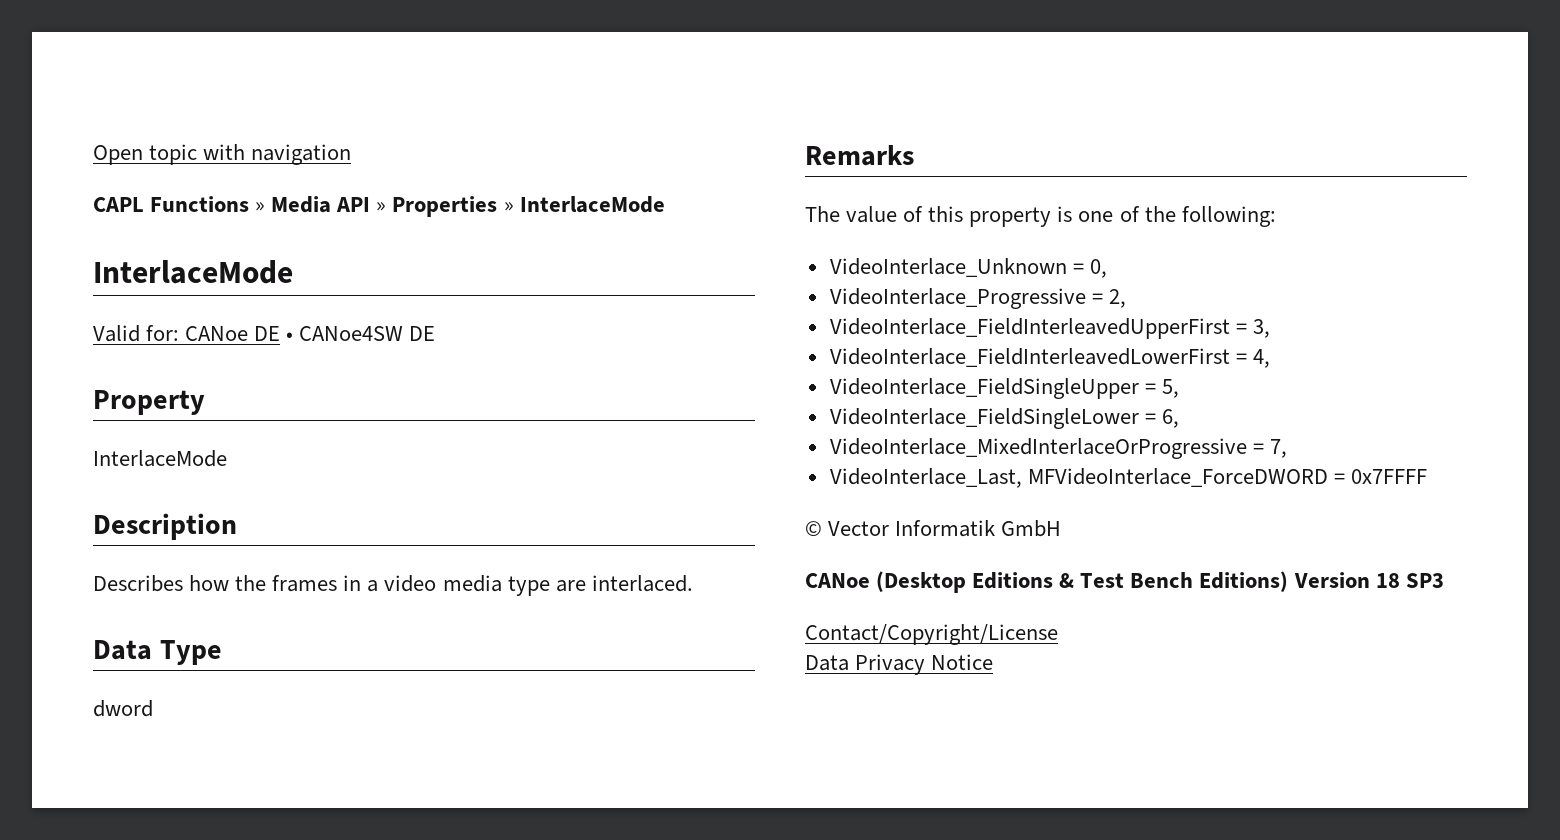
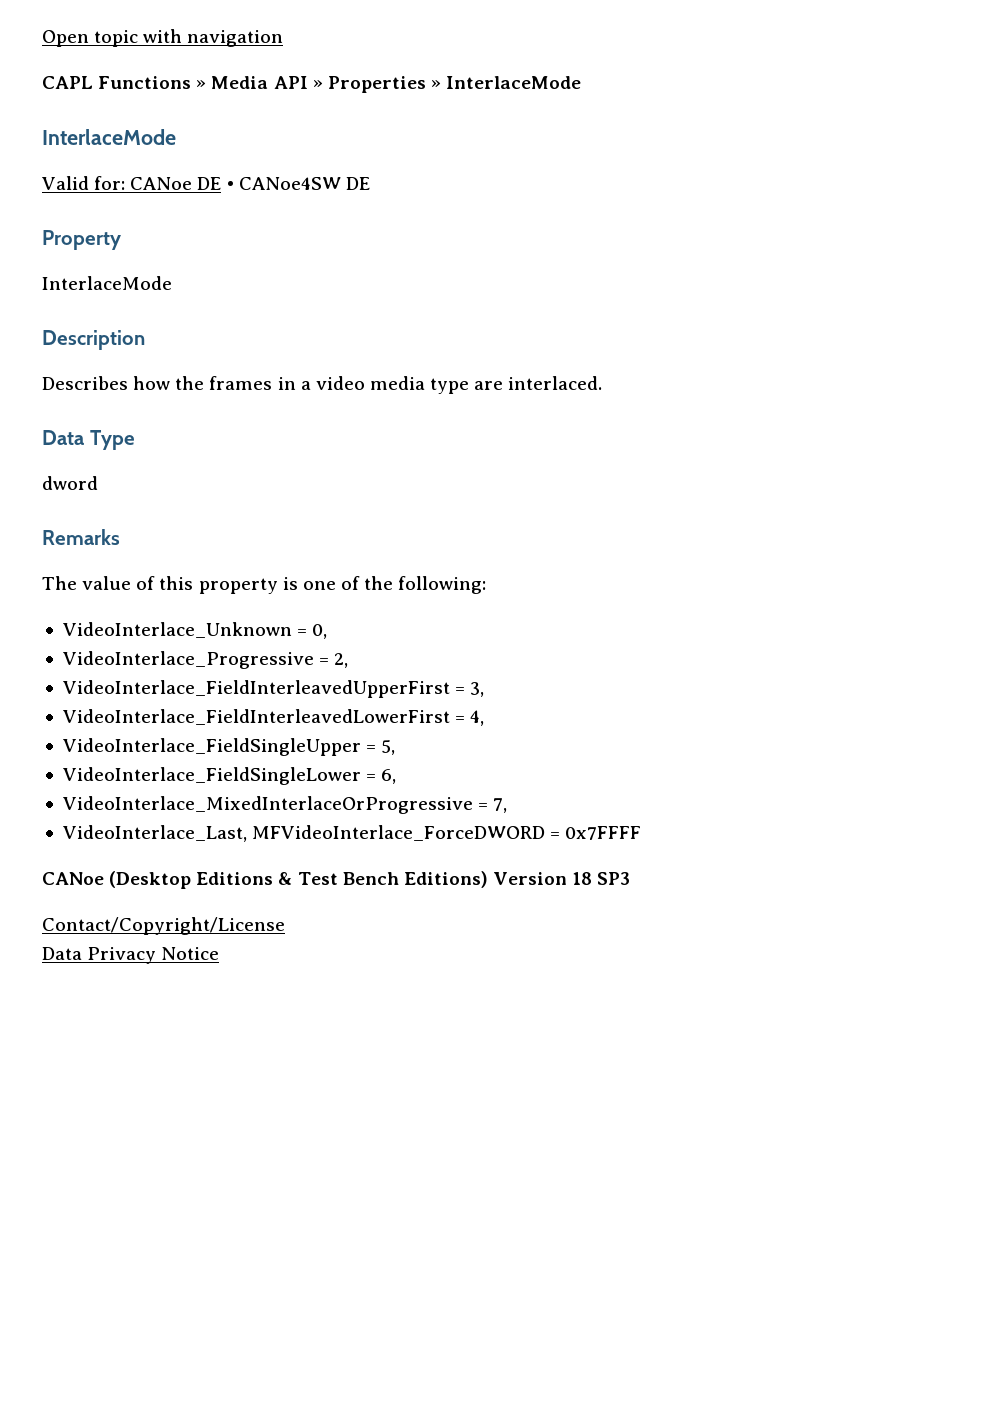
- © Vector Informatik GmbH

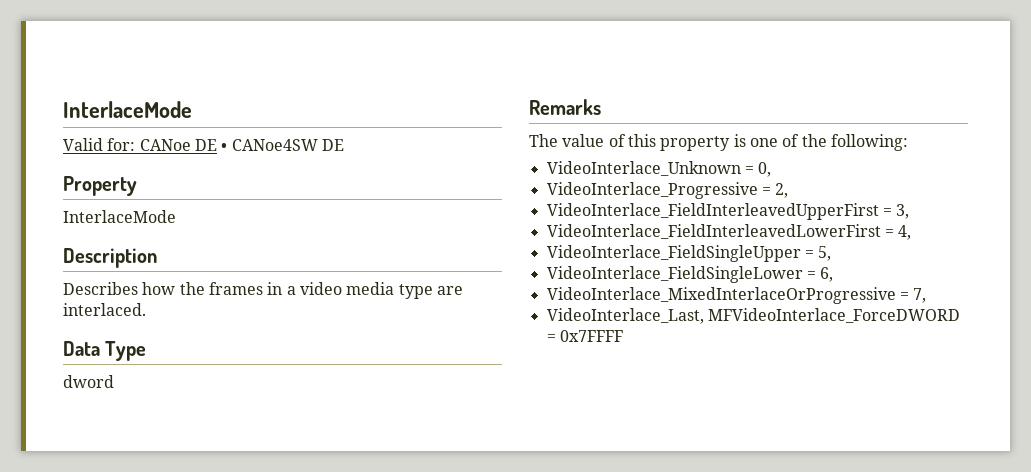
- Open topic with navigation
- CAPL Functions » Media API » Properties » InterlaceMode
- CANoe (Desktop Editions & Test Bench Editions) Version 18 SP3
- Contact/Copyright/License
- Data Privacy Notice

